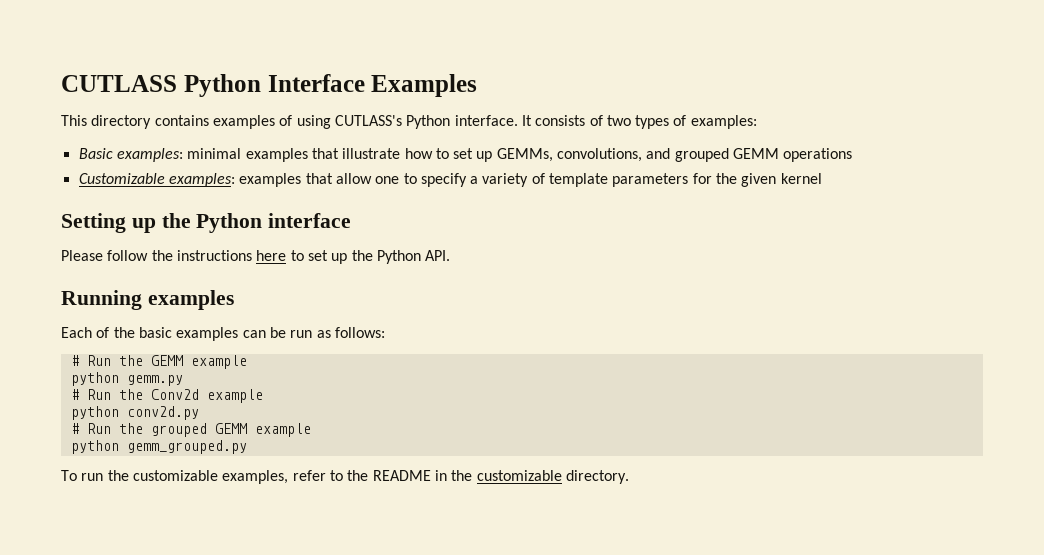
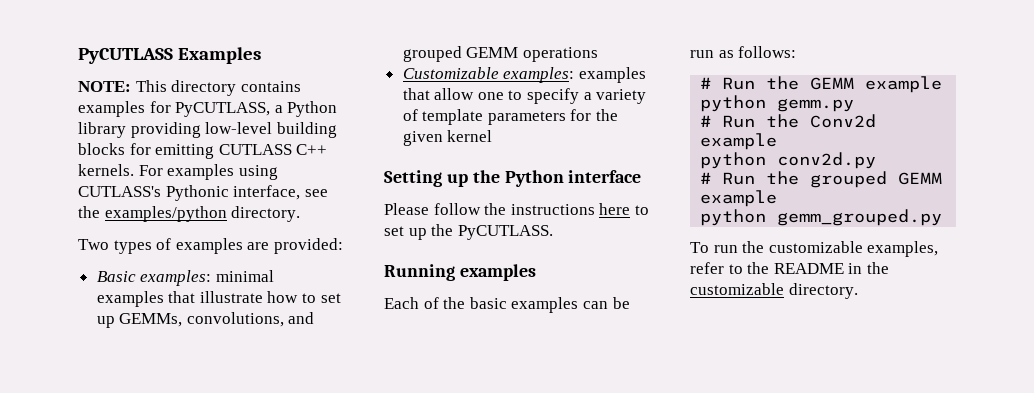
- CUTLASS Python Interface Examples
+ PyCUTLASS Examples
- This directory contains examples of using CUTLASS's Python interface. It consists of two types of examples:
+ NOTE: This directory contains examples for PyCUTLASS, a Python library providing low-level building blocks for emitting CUTLASS C++ kernels. For examples using CUTLASS's Pythonic interface, see the examples/python directory.
+ Two types of examples are provided:
- Please follow the instructions here to set up the Python API.
+ Please follow the instructions here to set up the PyCUTLASS.

